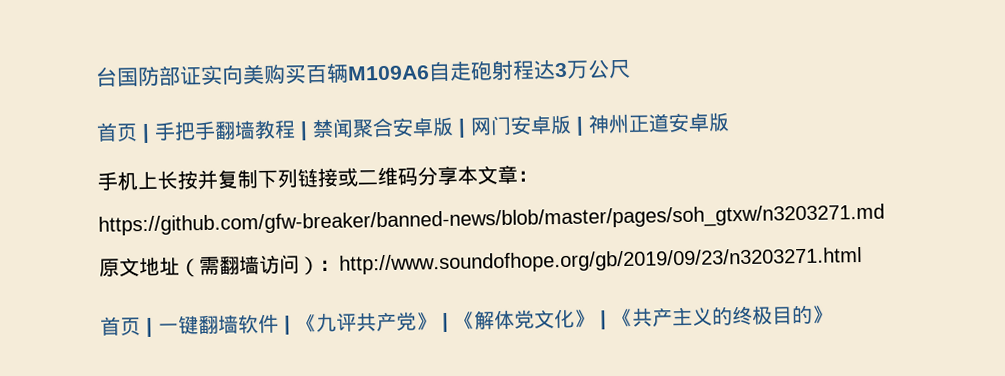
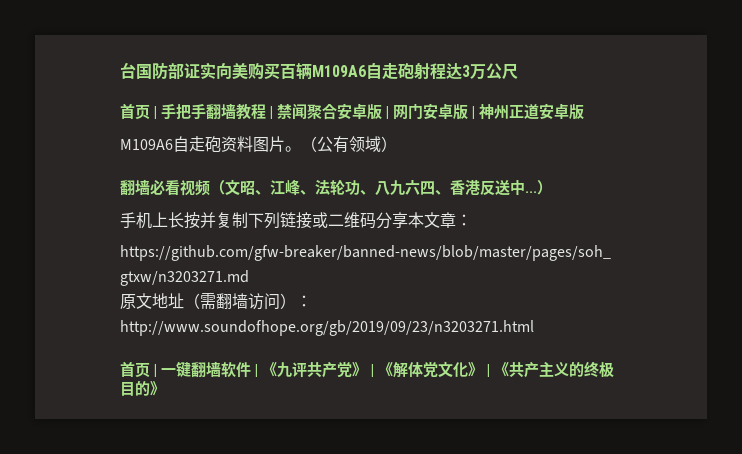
+ M109A6自走砲资料图片。（公有领域）
+ 翻墙必看视频（文昭、江峰、法轮功、八九六四、香港反送中...）

